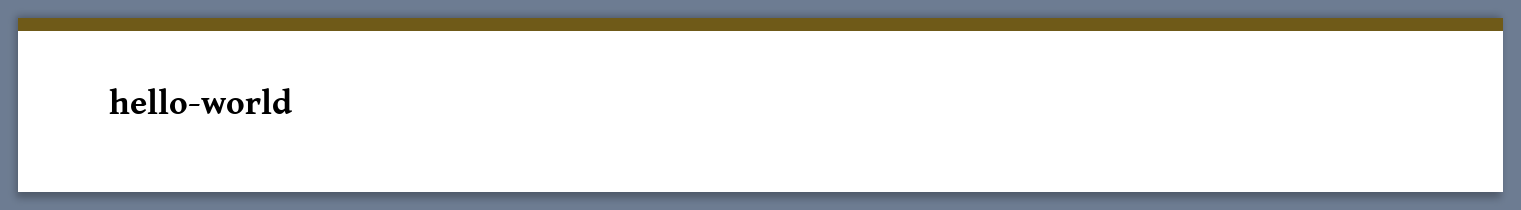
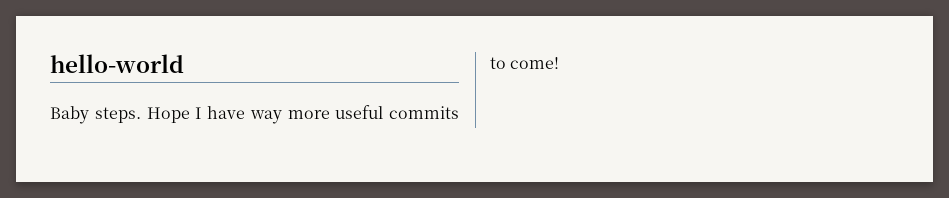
+ Baby steps. Hope I have way more useful commits to come!

